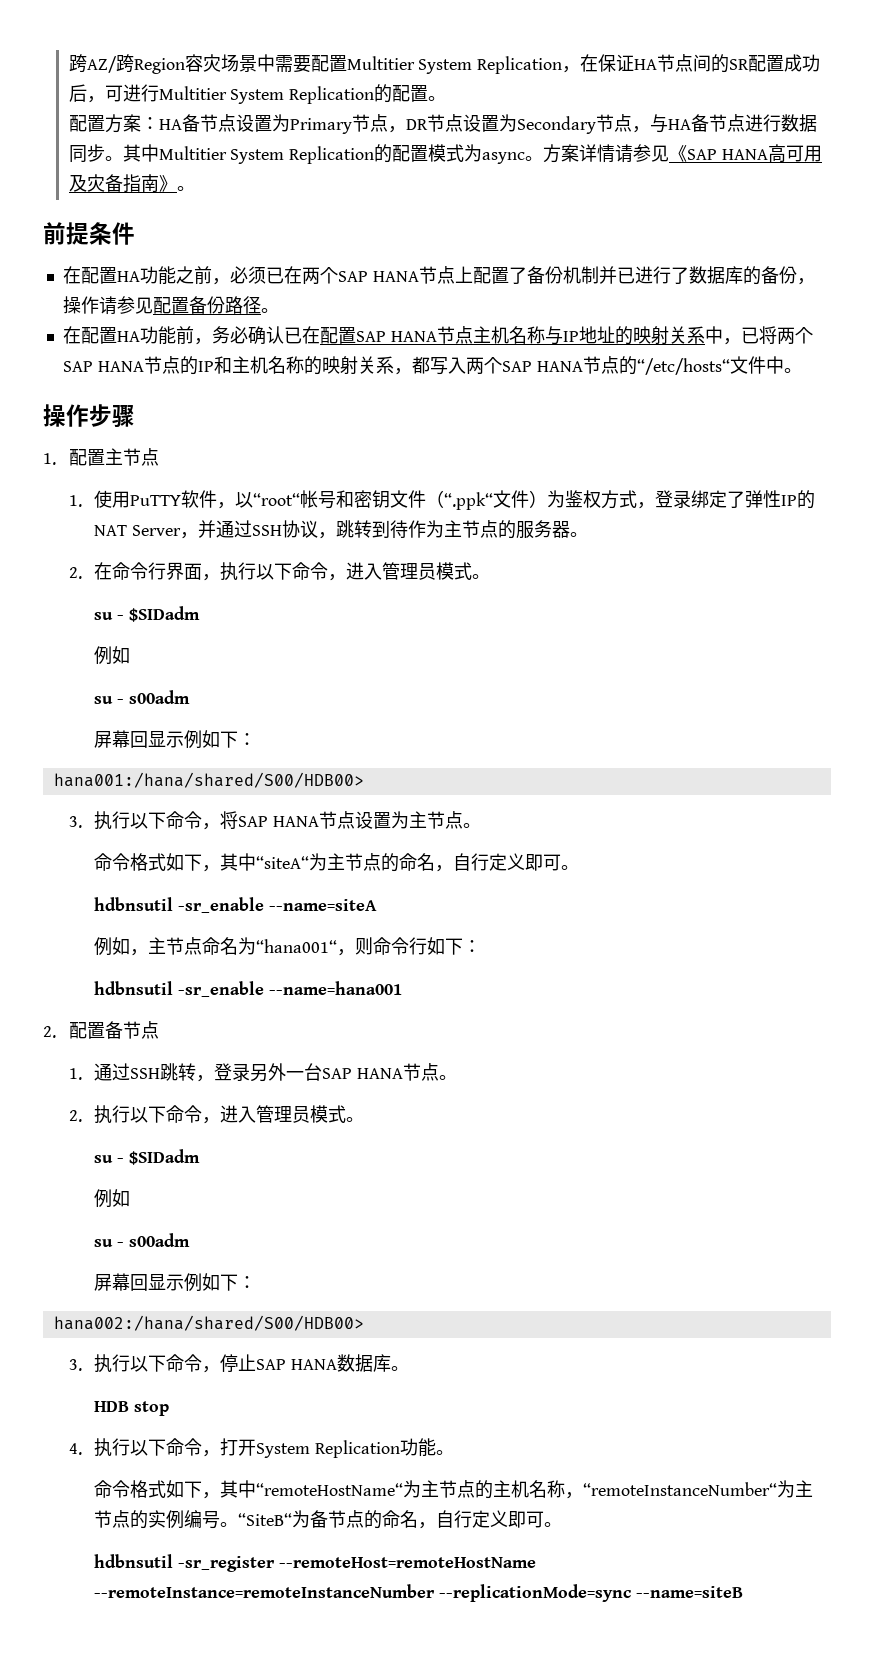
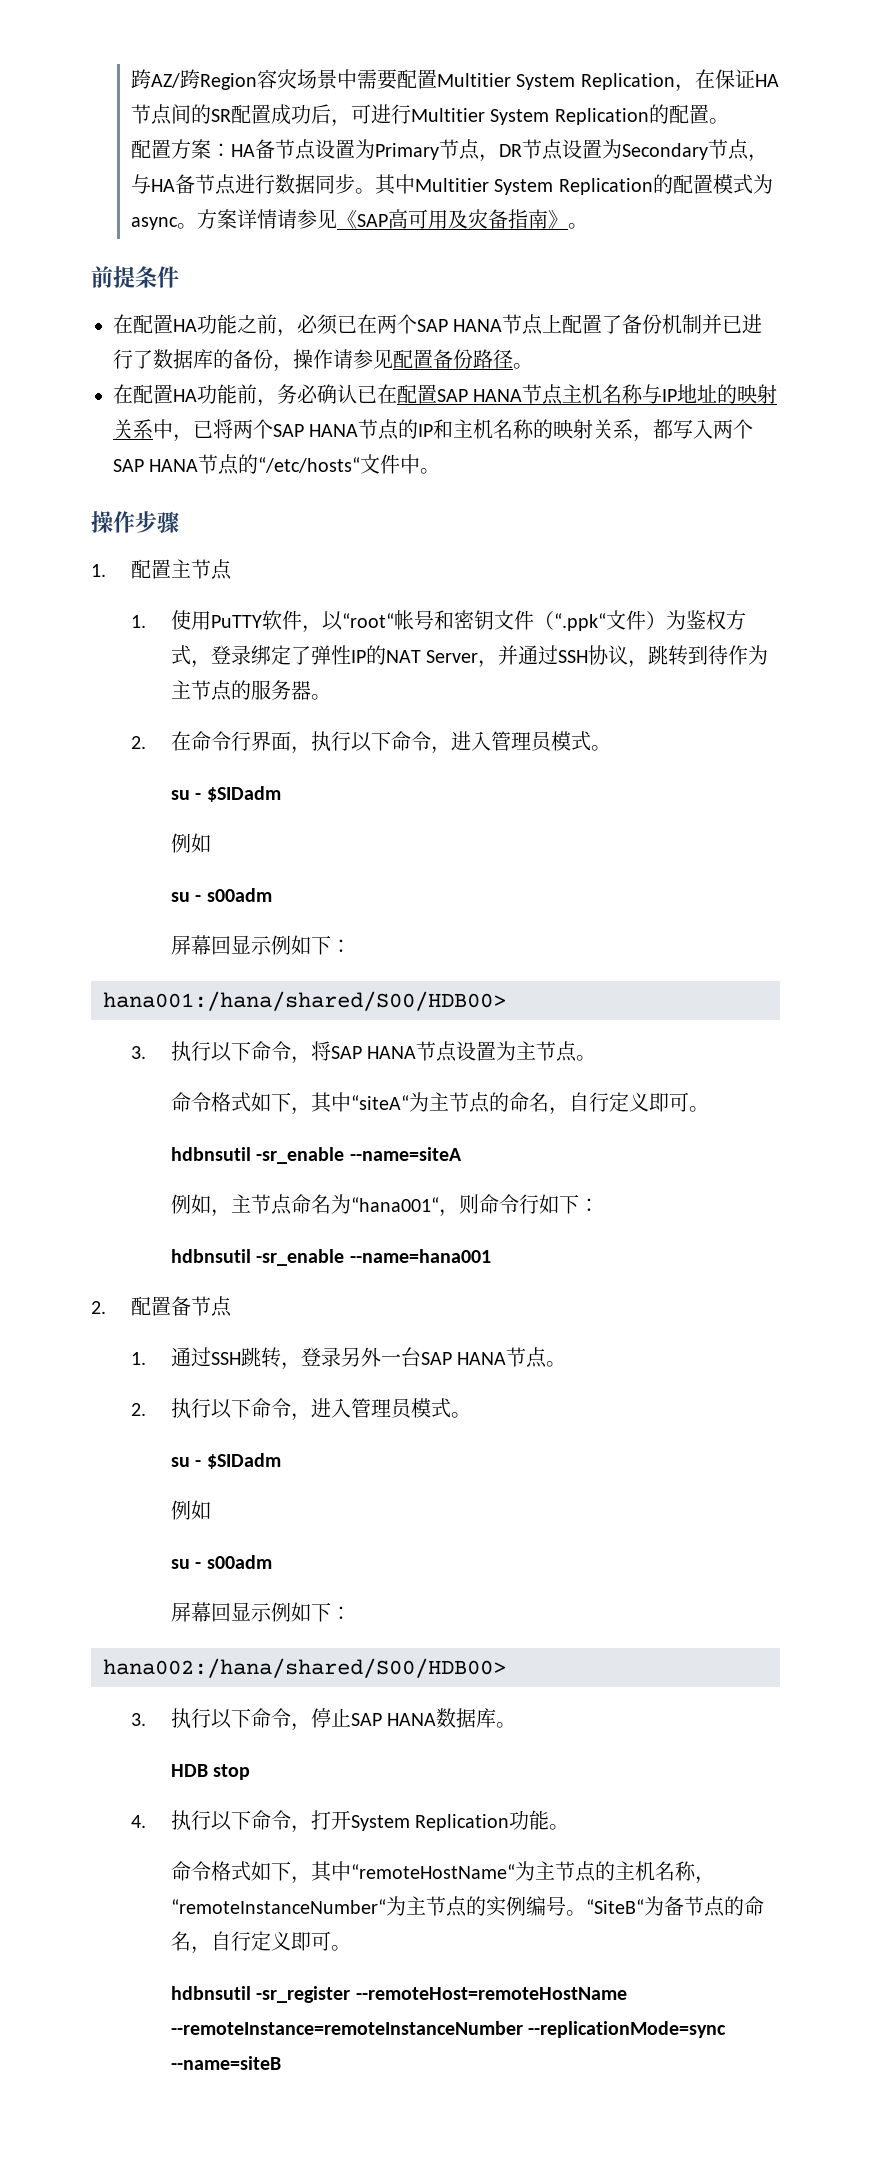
- 方案详情请参见《SAP HANA高可用及灾备指南》。
+ 方案详情请参见《SAP高可用及灾备指南》。

